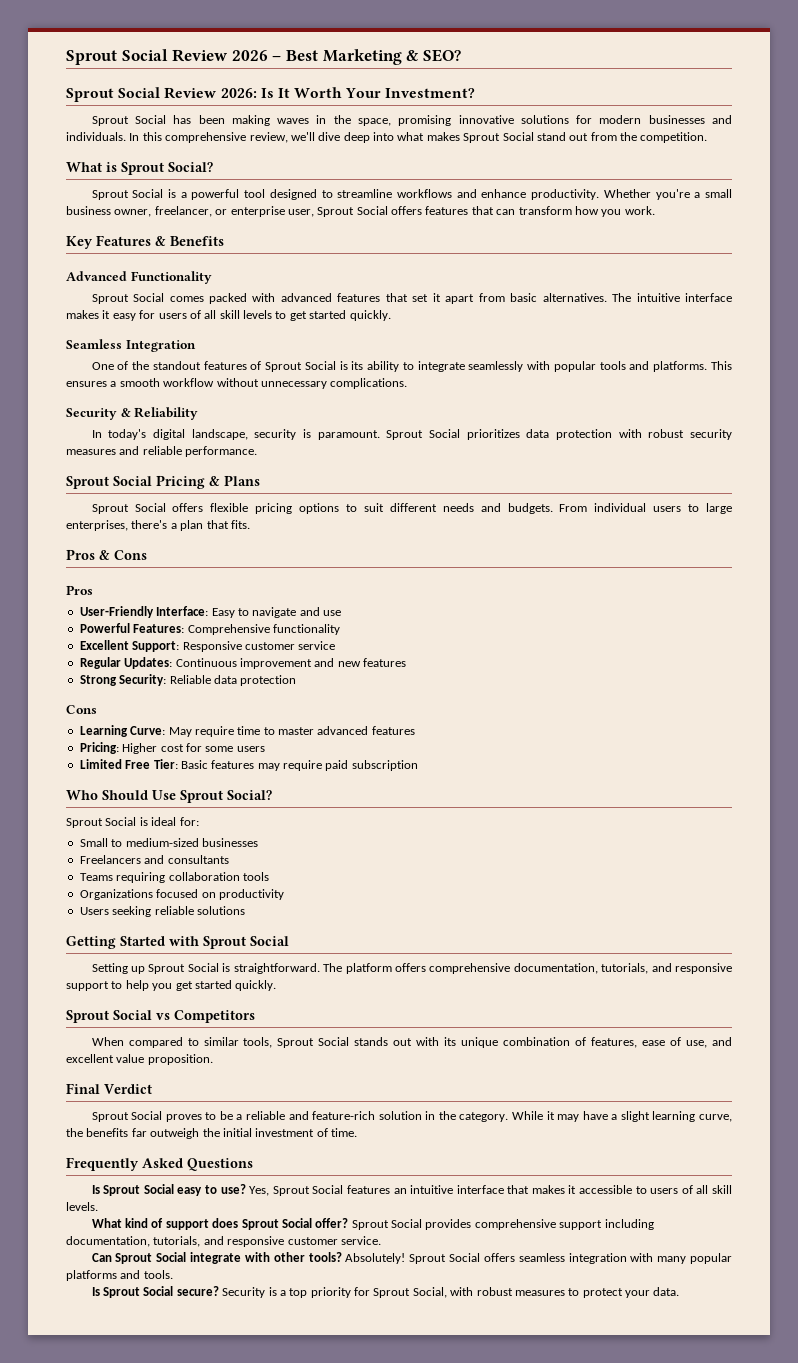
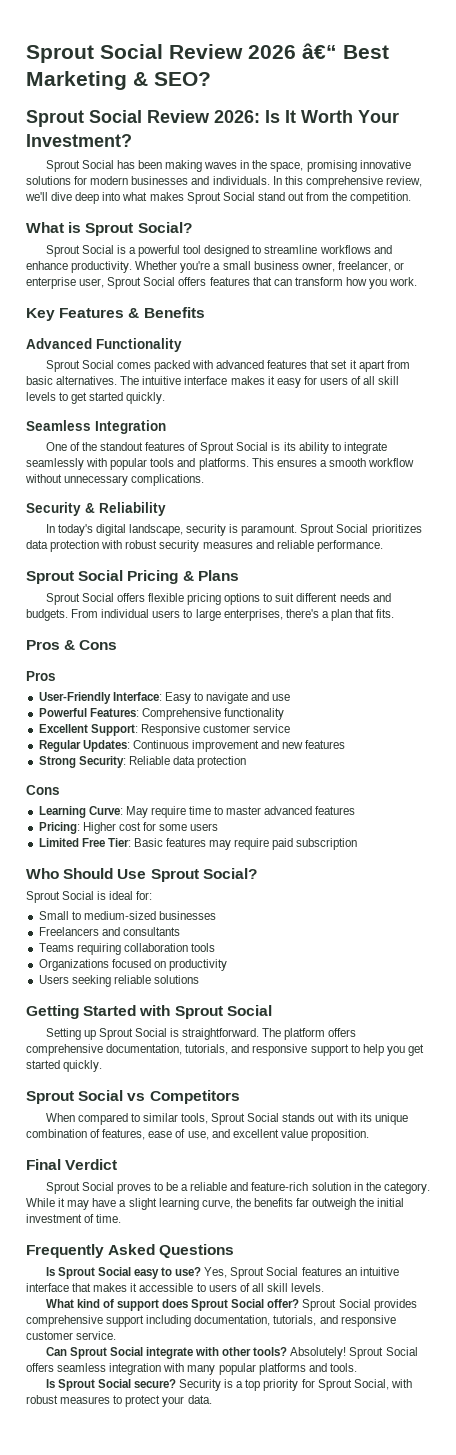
- Sprout Social Review 2026 – Best Marketing & SEO?
+ Sprout Social Review 2026 â€“ Best Marketing & SEO?

